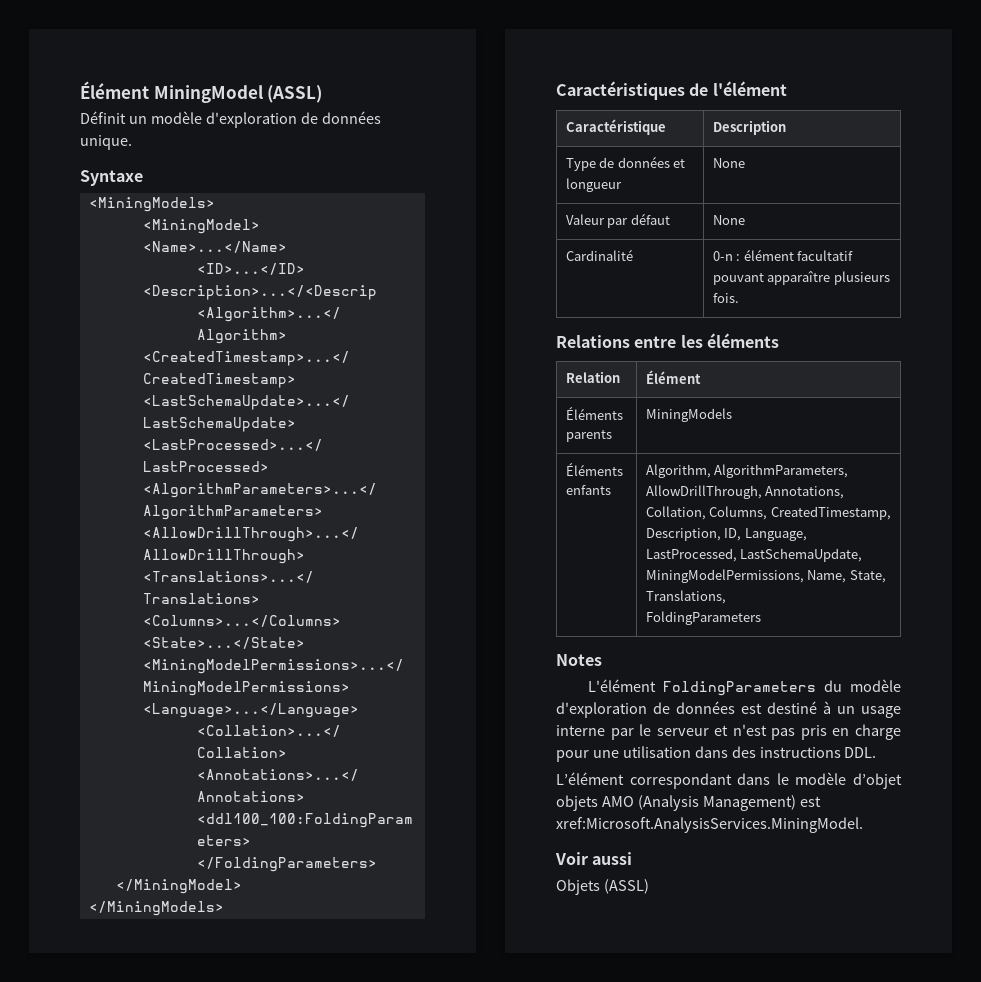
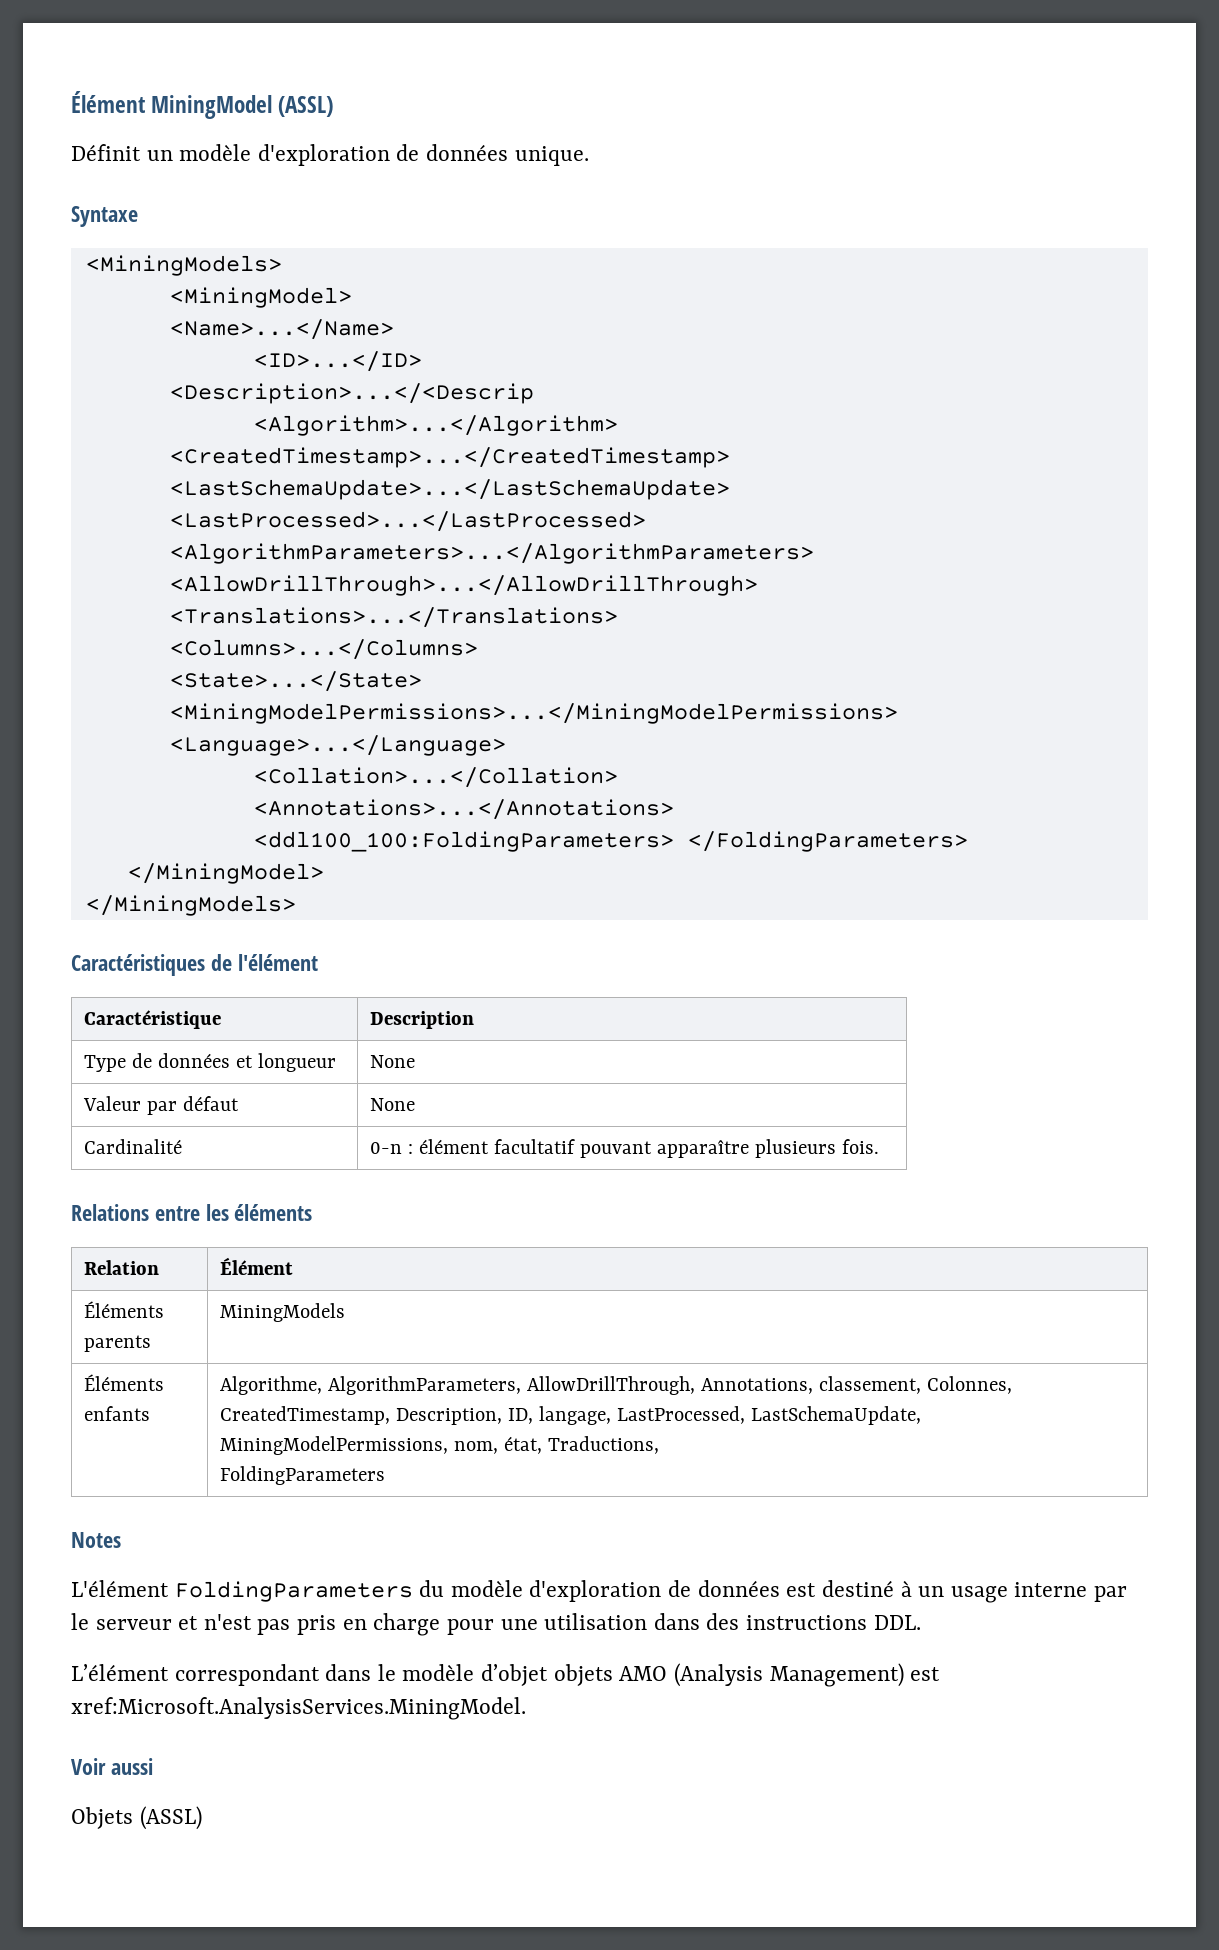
- Éléments enfants | Algorithm, AlgorithmParameters, AllowDrillThrough, Annotations, Collation, Columns, CreatedTimestamp, Description, ID, Language, LastProcessed, LastSchemaUpdate, MiningModelPermissions, Name, State, Translations,
+ Éléments enfants | Algorithme, AlgorithmParameters, AllowDrillThrough, Annotations, classement, Colonnes, CreatedTimestamp, Description, ID, langage, LastProcessed, LastSchemaUpdate, MiningModelPermissions, nom, état, Traductions,

